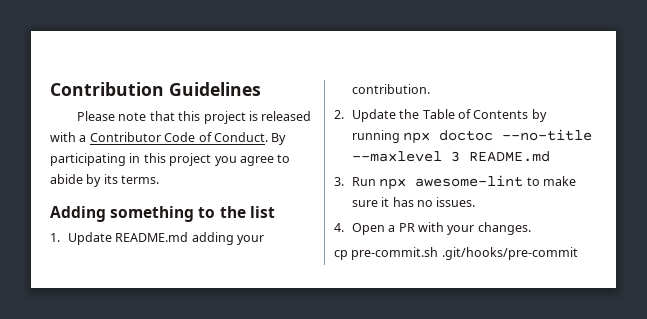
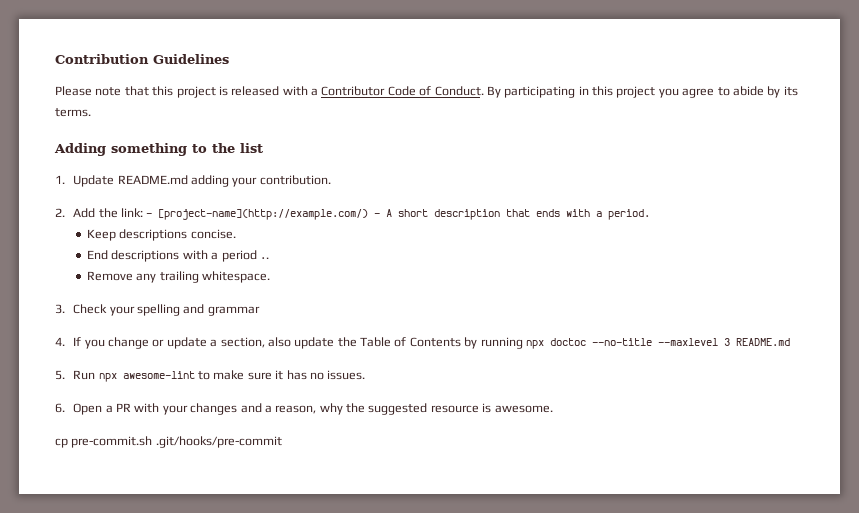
- 2. Update the Table of Contents by running npx doctoc --no-title --maxlevel 3 README.md
+ 2. Add the link: - [project-name](http://example.com/) - A short description that ends with a period.
+ Keep descriptions concise.
+ End descriptions with a period ..
+ Remove any trailing whitespace.
+ 3. Check your spelling and grammar
+ 4. If you change or update a section, also update the Table of Contents by running npx doctoc --no-title --maxlevel 3 README.md
- 3. Run npx awesome-lint to make sure it has no issues.
+ 5. Run npx awesome-lint to make sure it has no issues.
- 4. Open a PR with your changes.
+ 6. Open a PR with your changes and a reason, why the suggested resource is awesome.

